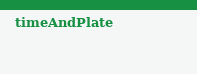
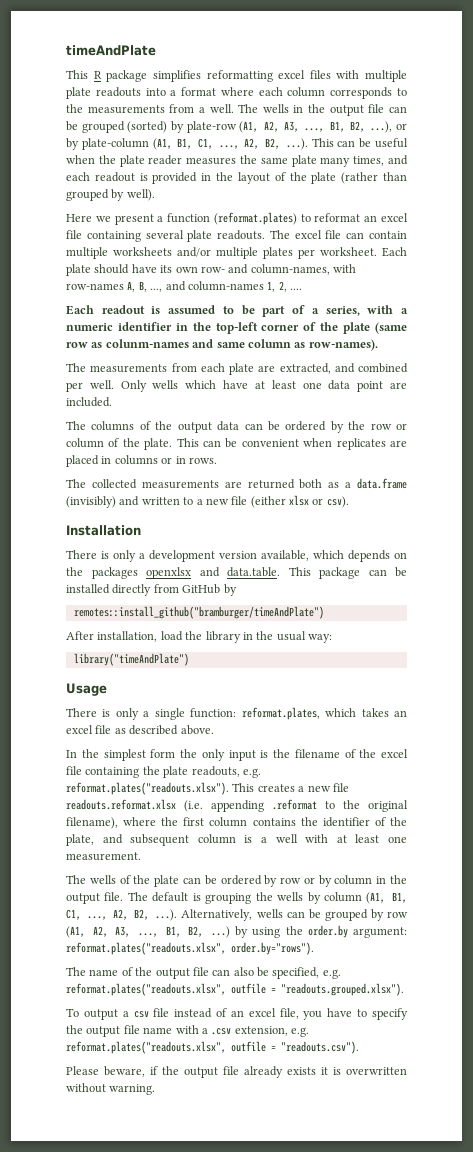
+ This R package simplifies reformatting excel files with multiple plate readouts into a format where each column corresponds to the measurements from a well. The wells in the output file can be grouped (sorted) by plate-row (A1, A2, A3, ..., B1, B2, ...), or by plate-column (A1, B1, C1, ..., A2, B2, ...). This can be useful when the plate reader measures the same plate many times, and each readout is provided in the layout of the plate (rather than grouped by well).
+ Here we present a function (reformat.plates) to reformat an excel file containing several plate readouts. The excel file can contain multiple worksheets and/or multiple plates per worksheet. Each plate should have its own row- and column-names, with row-names A, B, ..., and column-names 1, 2, ....
+ Each readout is assumed to be part of a series, with a numeric identifier in the top-left corner of the plate (same row as colunm-names and same column as row-names).
+ The measurements from each plate are extracted, and combined per well. Only wells which have at least one data point are included.
+ The columns of the output data can be ordered by the row or column of the plate. This can be convenient when replicates are placed in columns or in rows.
+ The collected measurements are returned both as a data.frame (invisibly) and written to a new file (either xlsx or csv).
+ Installation
+ There is only a development version available, which depends on the packages openxlsx and data.table. This package can be installed directly from GitHub by
+ remotes::install_github("bramburger/timeAndPlate")
+ After installation, load the library in the usual way:
+ library("timeAndPlate")
+ Usage
+ There is only a single function: reformat.plates, which takes an excel file as described above.
+ In the simplest form the only input is the filename of the excel file containing the plate readouts, e.g. reformat.plates("readouts.xlsx"). This creates a new file readouts.reformat.xlsx (i.e. appending .reformat to the original filename), where the first column contains the identifier of the plate, and subsequent column is a well with at least one measurement.
+ The wells of the plate can be ordered by row or by column in the output file. The default is grouping the wells by column (A1, B1, C1, ..., A2, B2, ...). Alternatively, wells can be grouped by row (A1, A2, A3, ..., B1, B2, ...) by using the order.by argument: reformat.plates("readouts.xlsx", order.by="rows").
+ The name of the output file can also be specified, e.g. reformat.plates("readouts.xlsx", outfile = "readouts.grouped.xlsx").
+ To output a csv file instead of an excel file, you have to specify the output file name with a .csv extension, e.g. reformat.plates("readouts.xlsx", outfile = "readouts.csv").
+ Please beware, if the output file already exists it is overwritten without warning.

